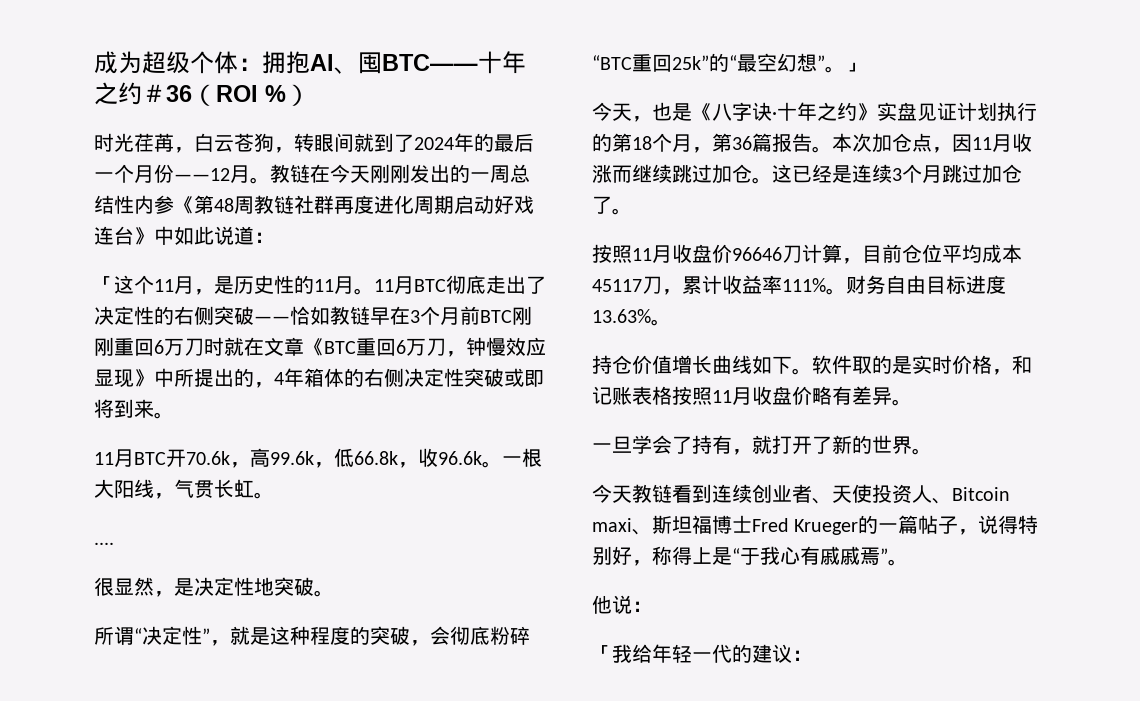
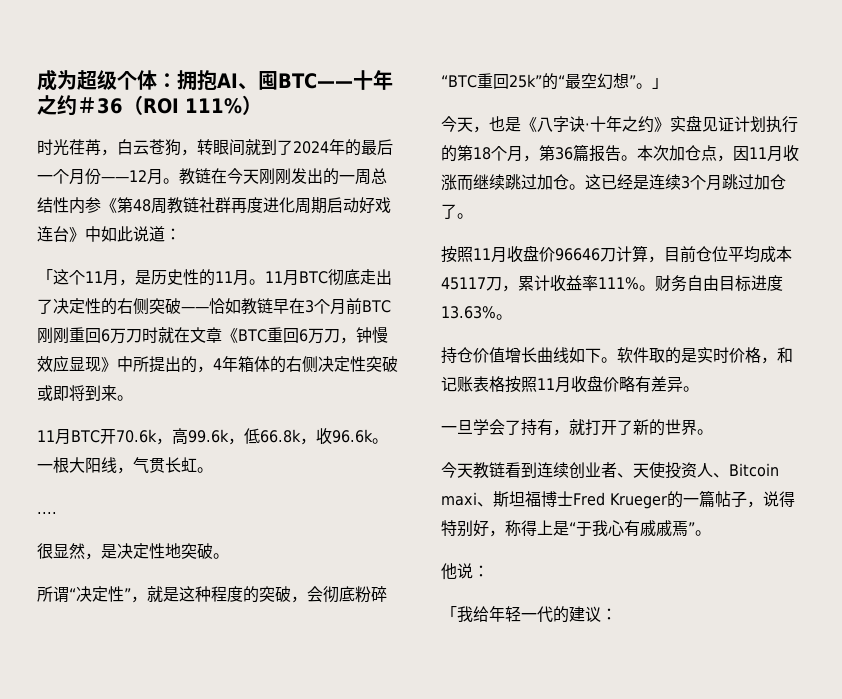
- 成为超级个体：拥抱AI、囤BTC——十年之约＃36（ROI %）
+ 成为超级个体：拥抱AI、囤BTC——十年之约＃36（ROI 111%）

